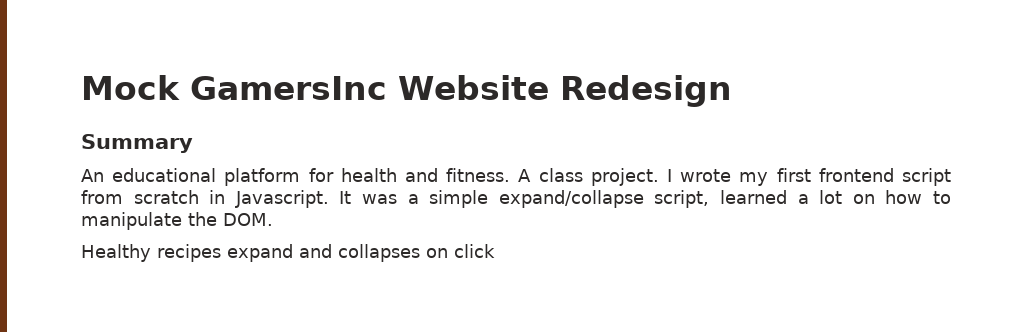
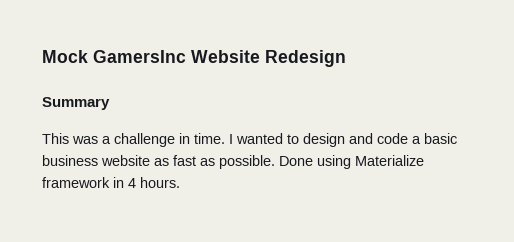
- An educational platform for health and fitness. A class project. I wrote my first frontend script from scratch in Javascript. It was a simple expand/collapse script, learned a lot on how to manipulate the DOM.
- Healthy recipes expand and collapses on click
+ This was a challenge in time. I wanted to design and code a basic business website as fast as possible. Done using Materialize framework in 4 hours.

